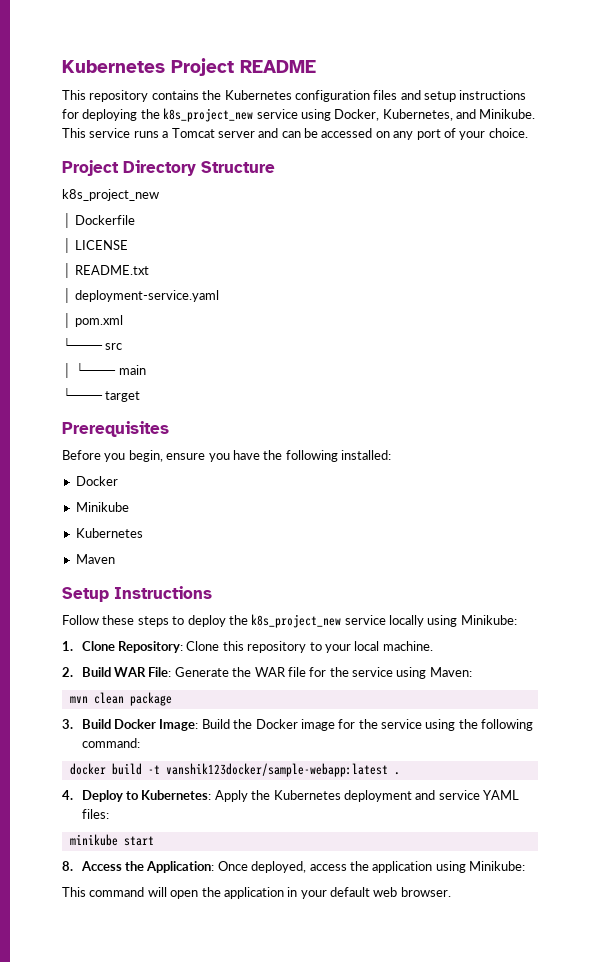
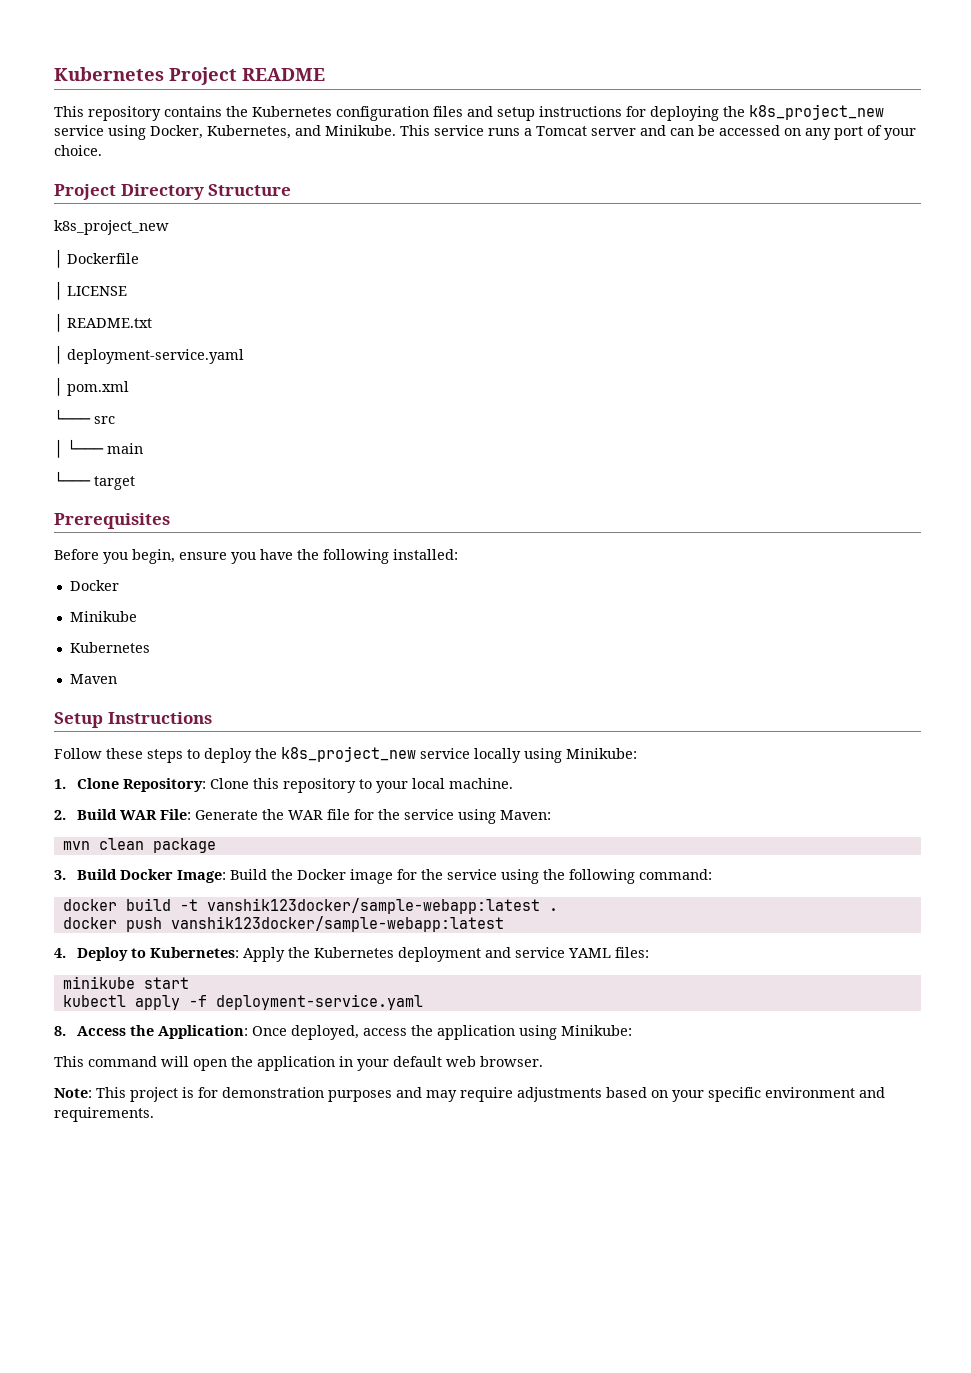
+ docker push vanshik123docker/sample-webapp:latest
+ kubectl apply -f deployment-service.yaml
+ Note: This project is for demonstration purposes and may require adjustments based on your specific environment and requirements.

